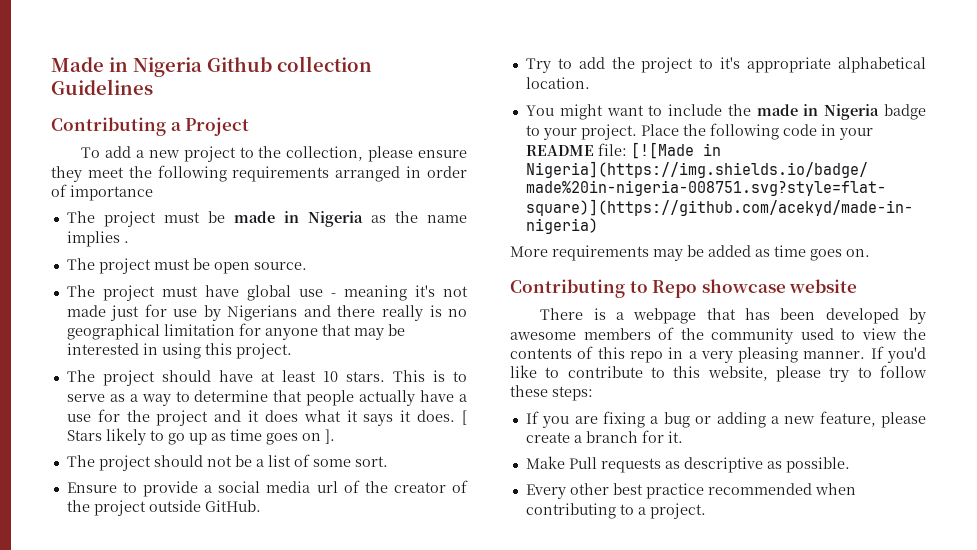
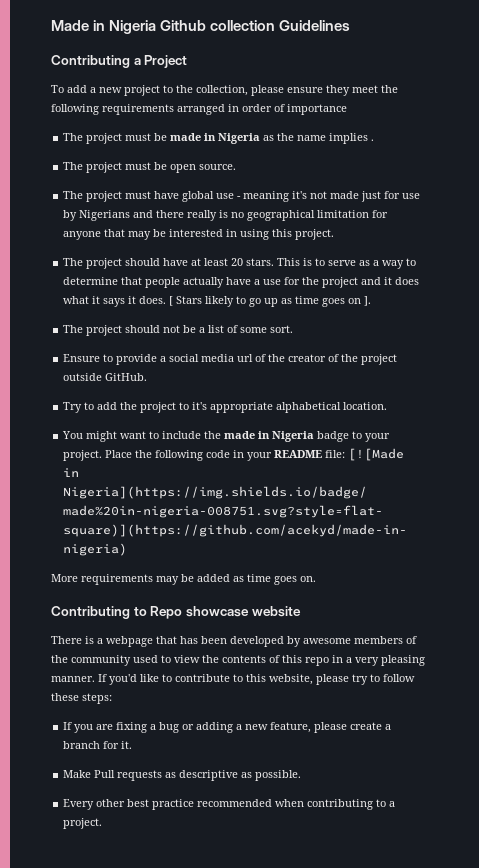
- The project should have at least 10 stars.
+ The project should have at least 20 stars.

